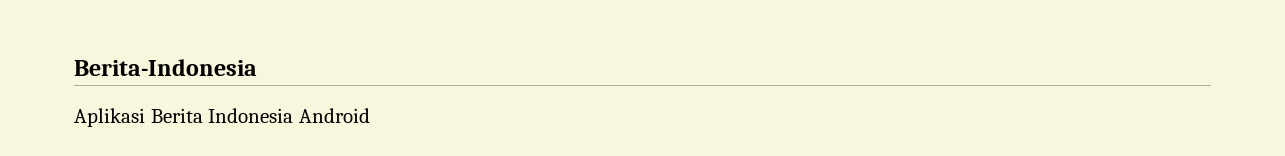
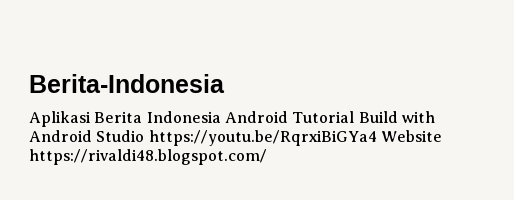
- Aplikasi Berita Indonesia Android
+ Aplikasi Berita Indonesia Android Tutorial Build with Android Studio https://youtu.be/RqrxiBiGYa4 Website https://rivaldi48.blogspot.com/

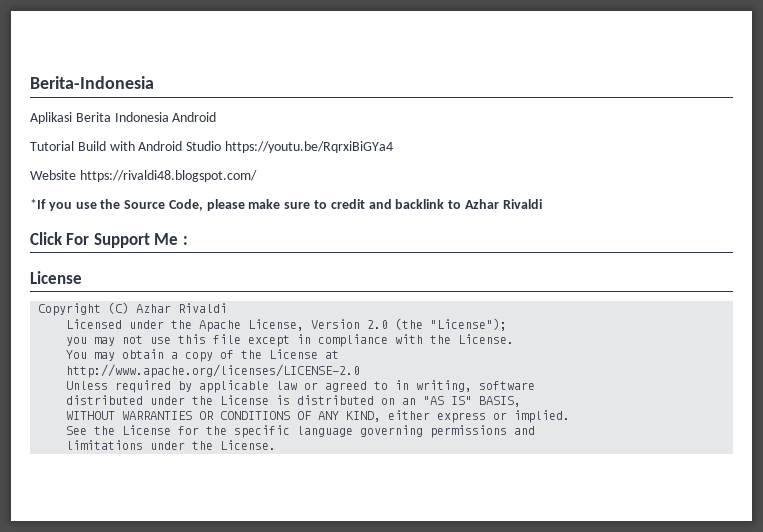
- Aplikasi Berita Indonesia Android Tutorial Build with Android Studio https://youtu.be/RqrxiBiGYa4 Website https://rivaldi48.blogspot.com/
+ Aplikasi Berita Indonesia Android
+ Tutorial Build with Android Studio https://youtu.be/RqrxiBiGYa4
+ Website https://rivaldi48.blogspot.com/
+ *If you use the Source Code, please make sure to credit and backlink to Azhar Rivaldi
+ Click For Support Me :
+ License
+ Copyright (C) Azhar Rivaldi
+ Licensed under the Apache License, Version 2.0 (the "License");
+ you may not use this file except in compliance with the License.
+ You may obtain a copy of the License at
+ http://www.apache.org/licenses/LICENSE-2.0
+ Unless required by applicable law or agreed to in writing, software
+ distributed under the License is distributed on an "AS IS" BASIS,
+ WITHOUT WARRANTIES OR CONDITIONS OF ANY KIND, either express or implied.
+ See the License for the specific language governing permissions and
+ limitations under the License.

